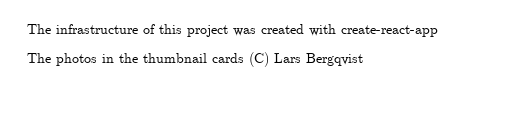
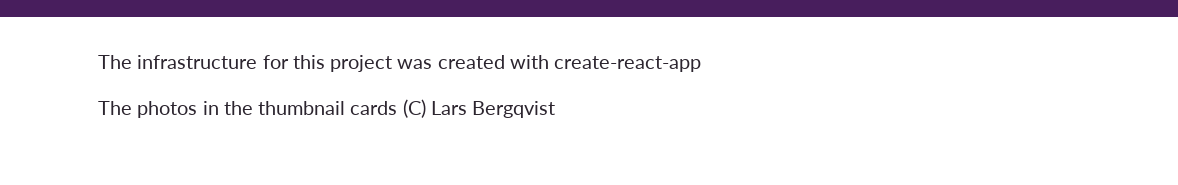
- The infrastructure of this project was created with create-react-app
+ The infrastructure for this project was created with create-react-app

